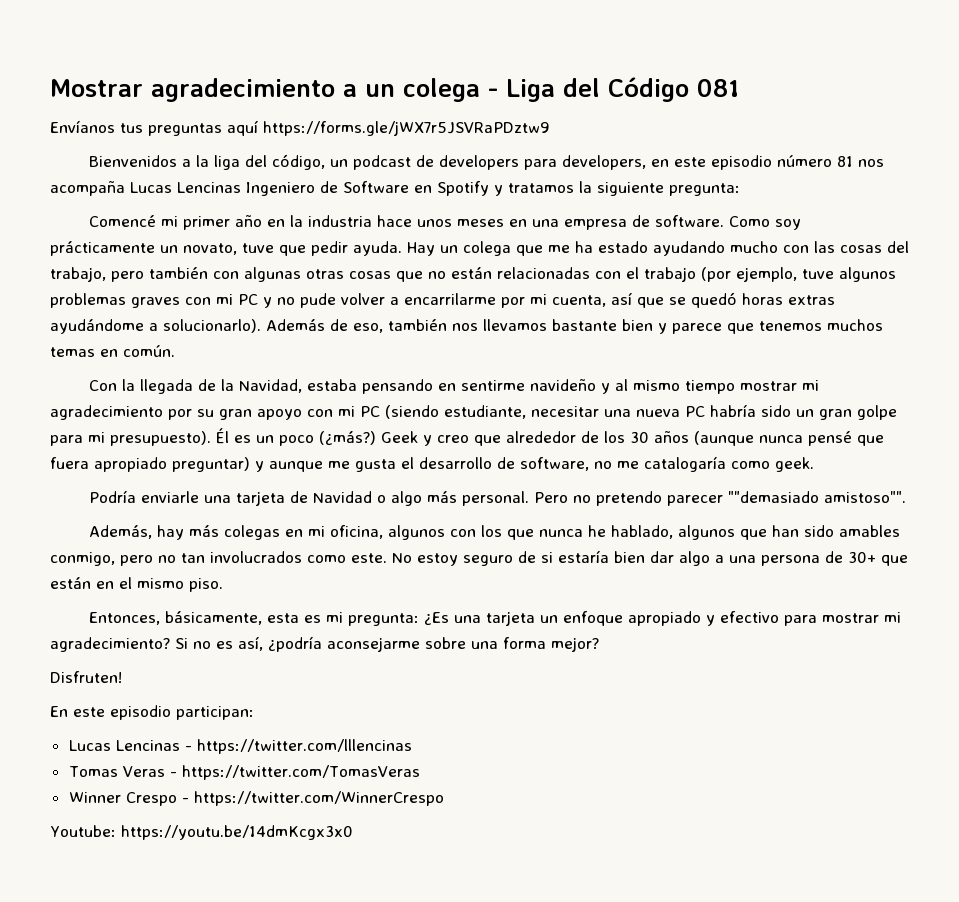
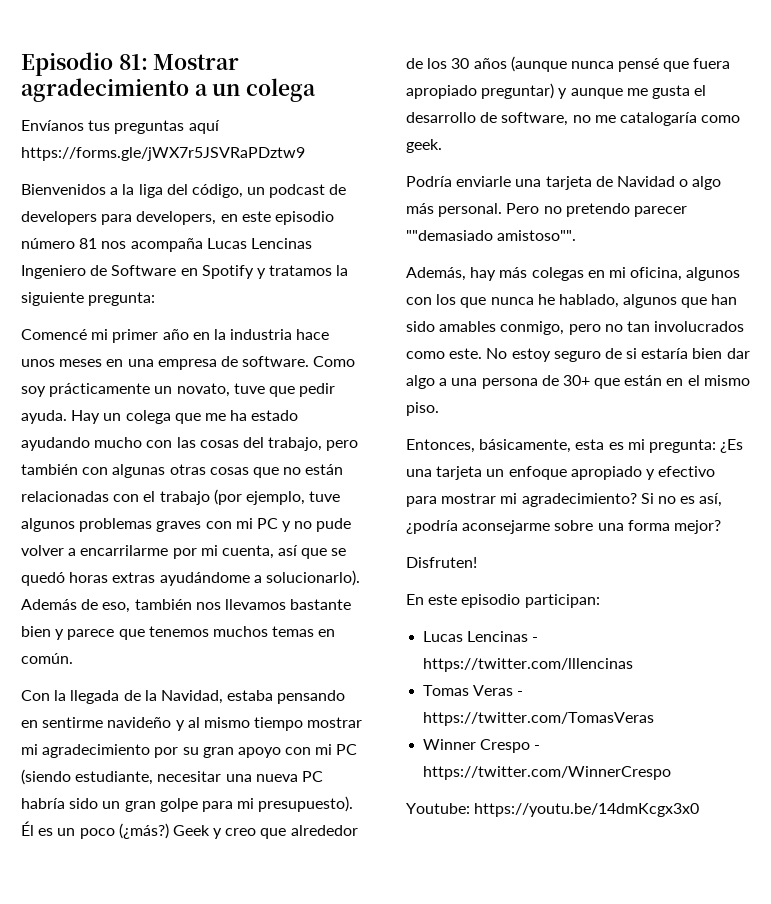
- Mostrar agradecimiento a un colega - Liga del Código 081
+ Episodio 81: Mostrar agradecimiento a un colega

